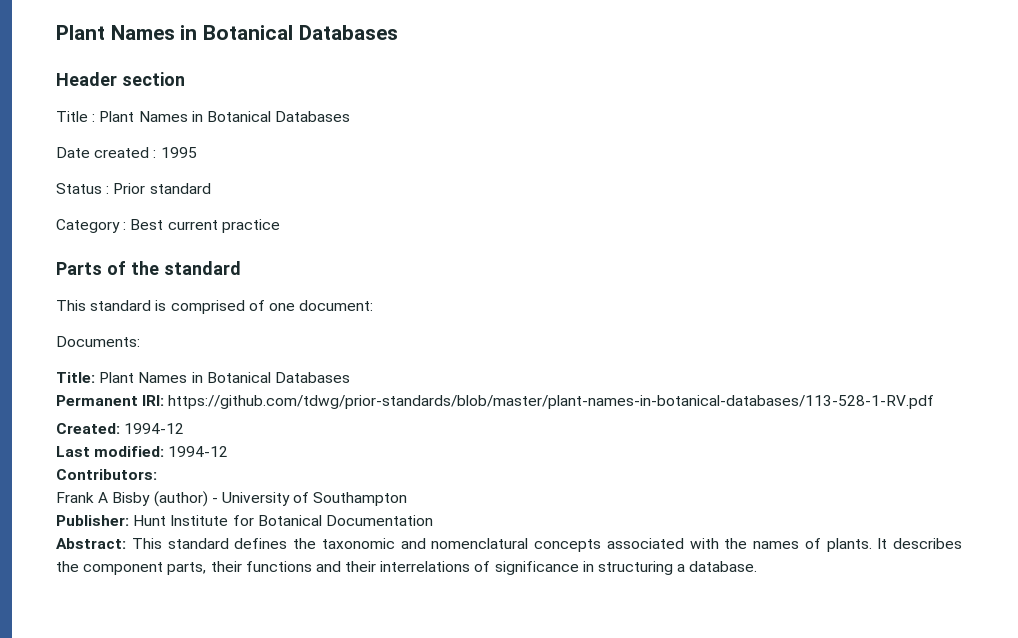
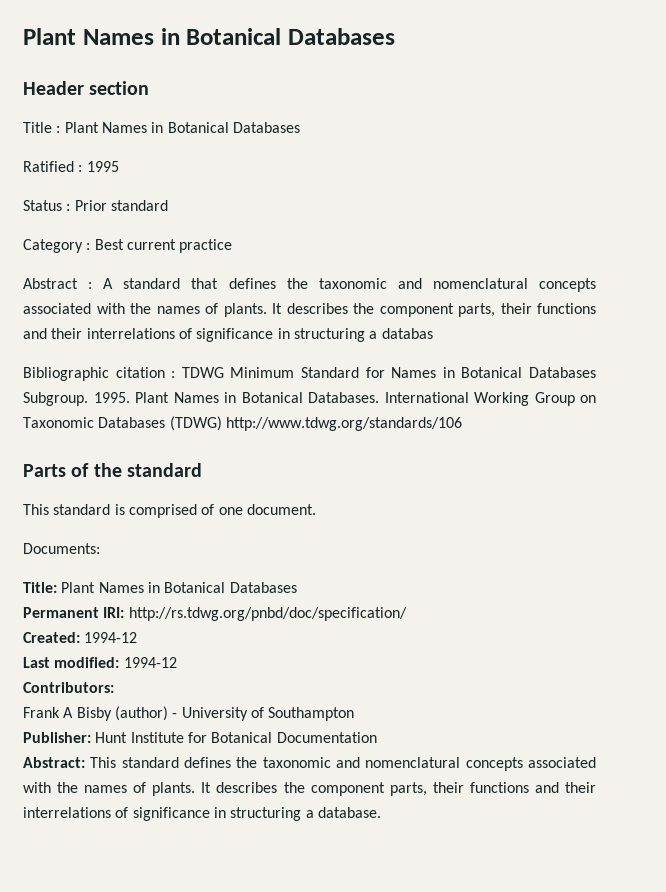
- Date created : 1995
+ Ratified : 1995
+ Abstract : A standard that defines the taxonomic and nomenclatural concepts associated with the names of plants. It describes the component parts, their functions and their interrelations of significance in structuring a databas
+ Bibliographic citation : TDWG Minimum Standard for Names in Botanical Databases Subgroup. 1995. Plant Names in Botanical Databases. International Working Group on Taxonomic Databases (TDWG) http://www.tdwg.org/standards/106
- This standard is comprised of one document:
+ This standard is comprised of one document.
- Permanent IRI: https://github.com/tdwg/prior-standards/blob/master/plant-names-in-botanical-databases/113-528-1-RV.pdf
+ Permanent IRI: http://rs.tdwg.org/pnbd/doc/specification/

